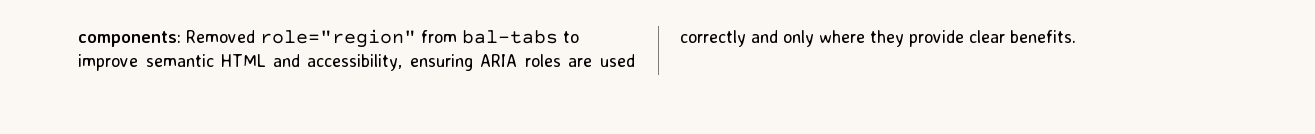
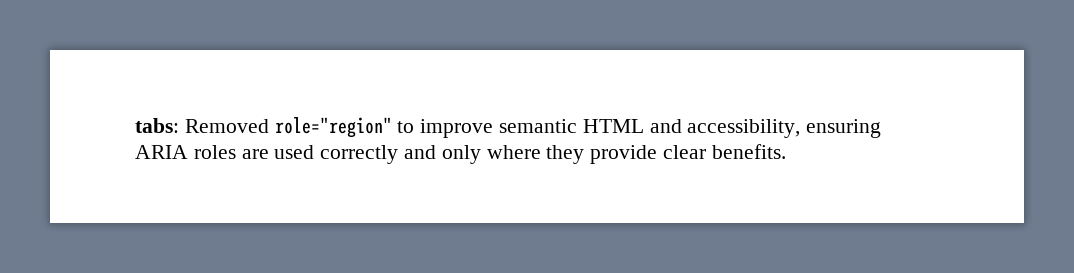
- components: Removed role="region" from bal-tabs to improve semantic HTML and accessibility, ensuring ARIA roles are used correctly and only where they provide clear benefits.
+ tabs: Removed role="region" to improve semantic HTML and accessibility, ensuring ARIA roles are used correctly and only where they provide clear benefits.

